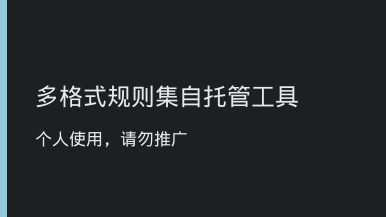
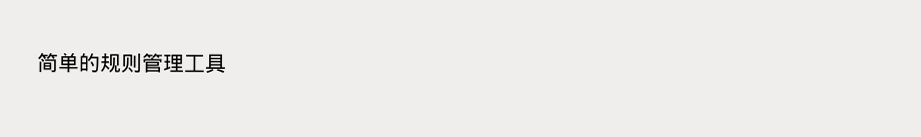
- 多格式规则集自托管工具
- 个人使用，请勿推广
+ 简单的规则管理工具

